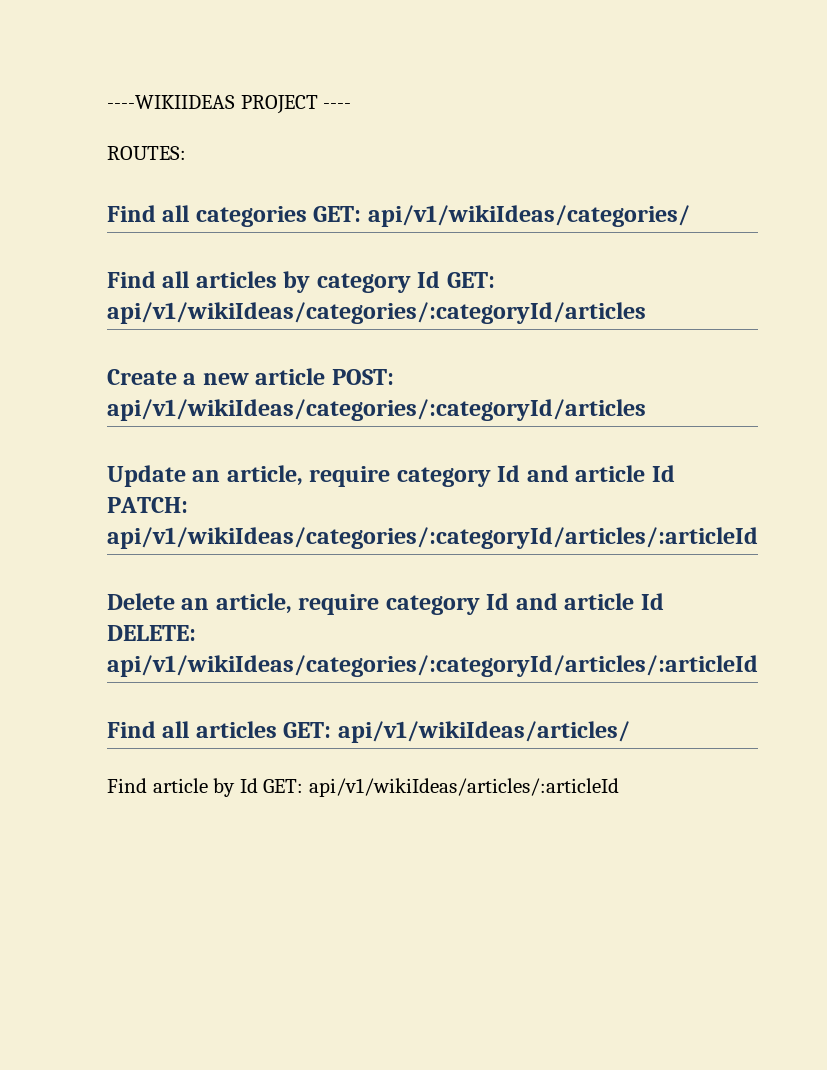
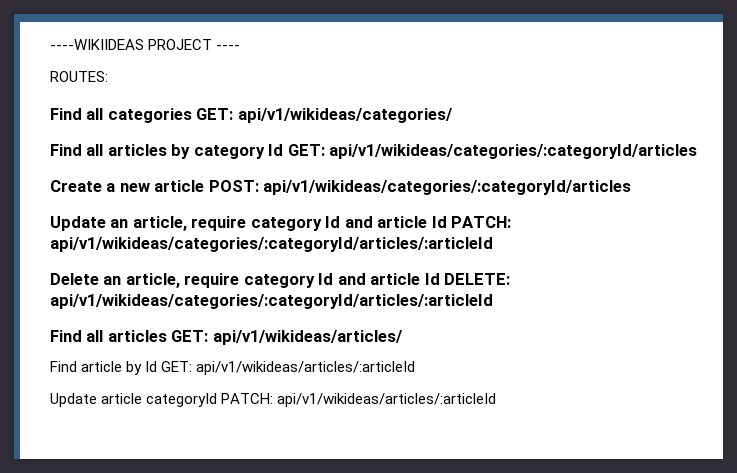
- Find all categories GET: api/v1/wikiIdeas/categories/
+ Find all categories GET: api/v1/wikideas/categories/
- Find all articles by category Id GET: api/v1/wikiIdeas/categories/:categoryId/articles
+ Find all articles by category Id GET: api/v1/wikideas/categories/:categoryId/articles
- Create a new article POST: api/v1/wikiIdeas/categories/:categoryId/articles
+ Create a new article POST: api/v1/wikideas/categories/:categoryId/articles
- Update an article, require category Id and article Id PATCH: api/v1/wikiIdeas/categories/:categoryId/articles/:articleId
+ Update an article, require category Id and article Id PATCH: api/v1/wikideas/categories/:categoryId/articles/:articleId
- Delete an article, require category Id and article Id DELETE: api/v1/wikiIdeas/categories/:categoryId/articles/:articleId
+ Delete an article, require category Id and article Id DELETE: api/v1/wikideas/categories/:categoryId/articles/:articleId
- Find all articles GET: api/v1/wikiIdeas/articles/
+ Find all articles GET: api/v1/wikideas/articles/
- Find article by Id GET: api/v1/wikiIdeas/articles/:articleId
+ Find article by Id GET: api/v1/wikideas/articles/:articleId
+ Update article categoryId PATCH: api/v1/wikideas/articles/:articleId

